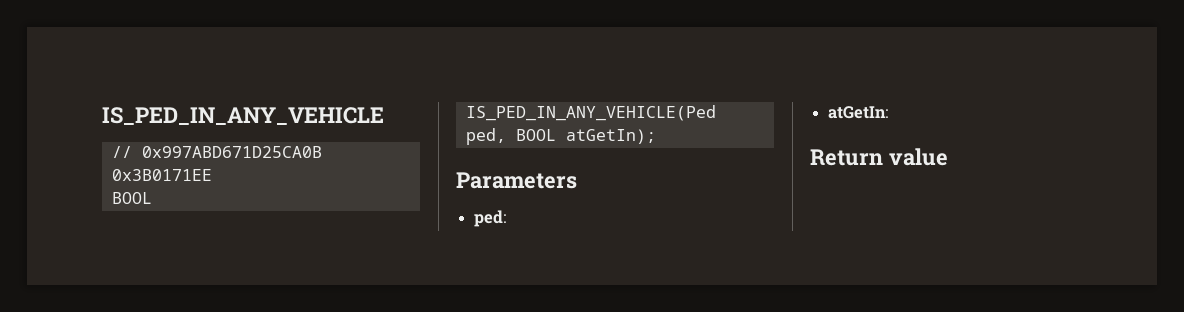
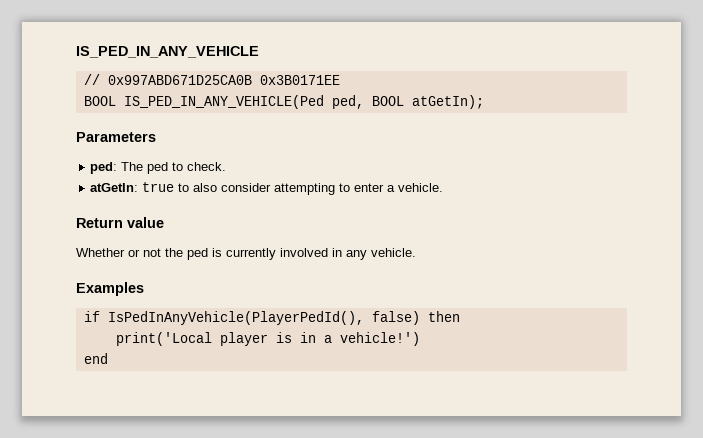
- ped:
- atGetIn:
+ ped: The ped to check.
+ atGetIn: true to also consider attempting to enter a vehicle.
  Return value
+ Whether or not the ped is currently involved in any vehicle.
+ Examples
+ if IsPedInAnyVehicle(PlayerPedId(), false) then
+ print('Local player is in a vehicle!')
+ end

